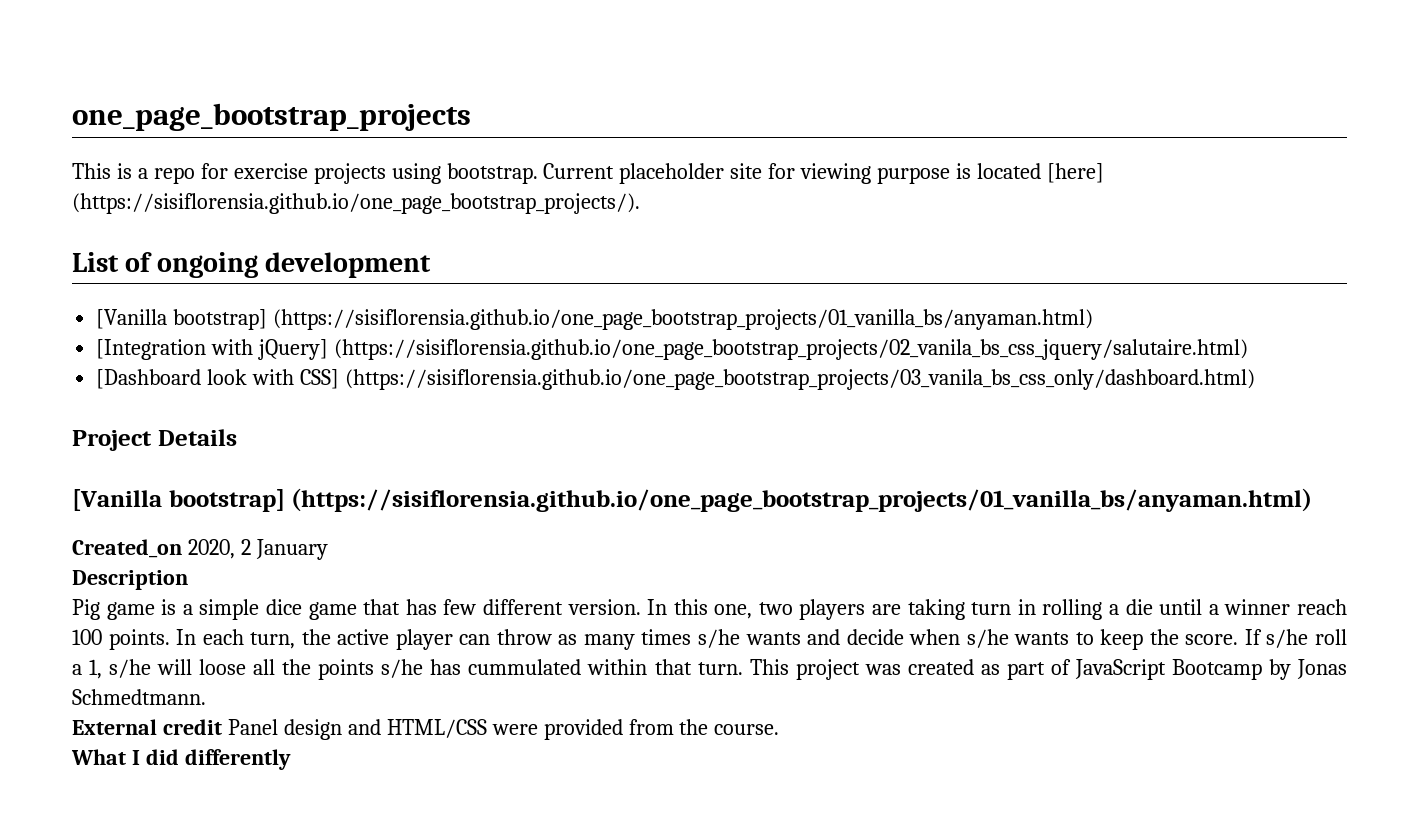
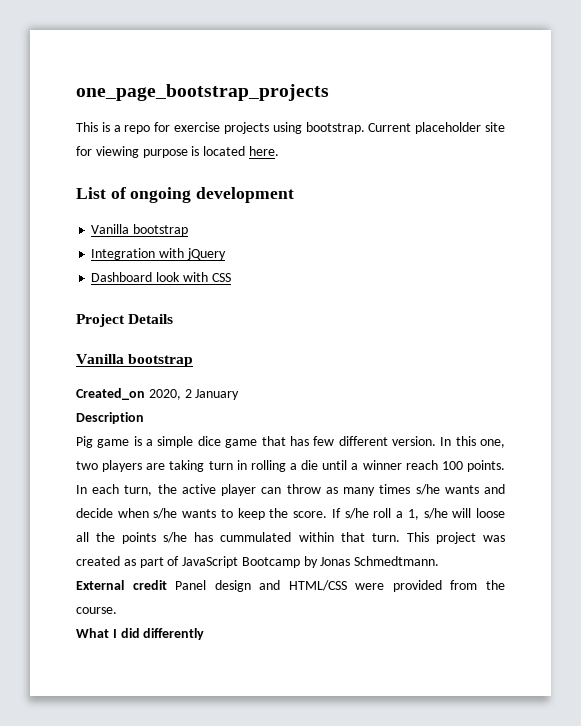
- Current placeholder site for viewing purpose is located [here] (https://sisiflorensia.github.io/one_page_bootstrap_projects/).
+ Current placeholder site for viewing purpose is located here.
  List of ongoing development
- [Vanilla bootstrap] (https://sisiflorensia.github.io/one_page_bootstrap_projects/01_vanilla_bs/anyaman.html)
- [Integration with jQuery] (https://sisiflorensia.github.io/one_page_bootstrap_projects/02_vanila_bs_css_jquery/salutaire.html)
- [Dashboard look with CSS] (https://sisiflorensia.github.io/one_page_bootstrap_projects/03_vanila_bs_css_only/dashboard.html)
+ Vanilla bootstrap
+ Integration with jQuery
+ Dashboard look with CSS
  Project Details
- [Vanilla bootstrap] (https://sisiflorensia.github.io/one_page_bootstrap_projects/01_vanilla_bs/anyaman.html)
+ Vanilla bootstrap

